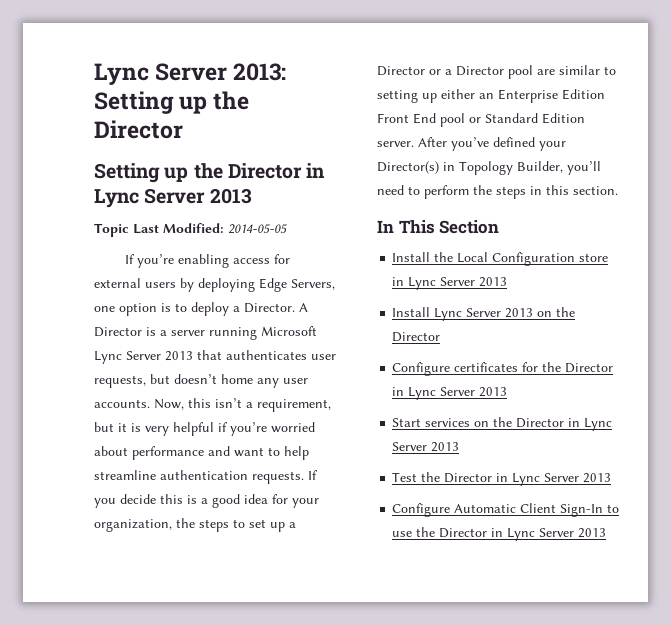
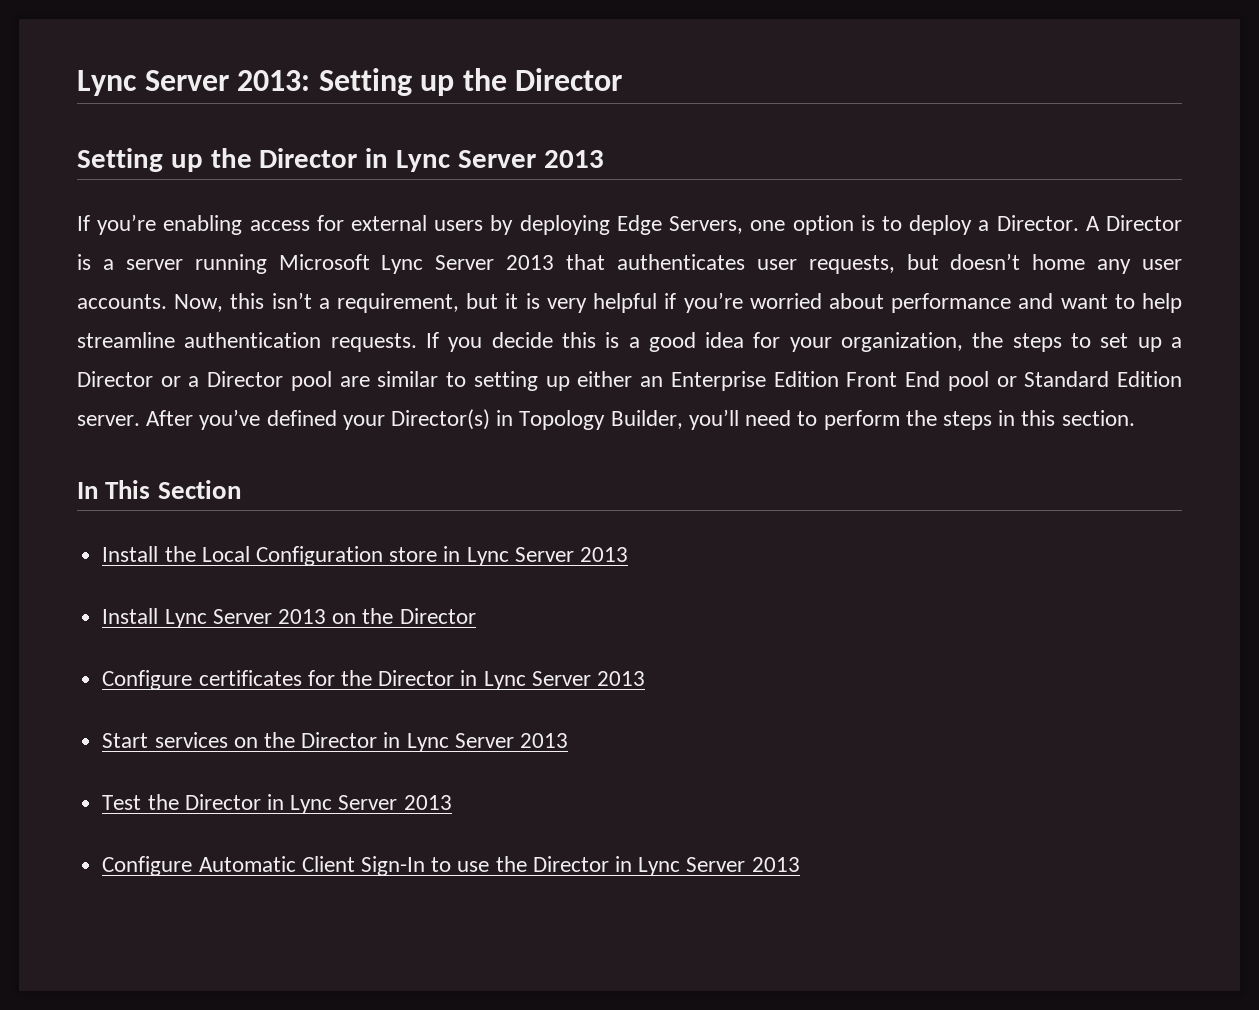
- Topic Last Modified: 2014-05-05

